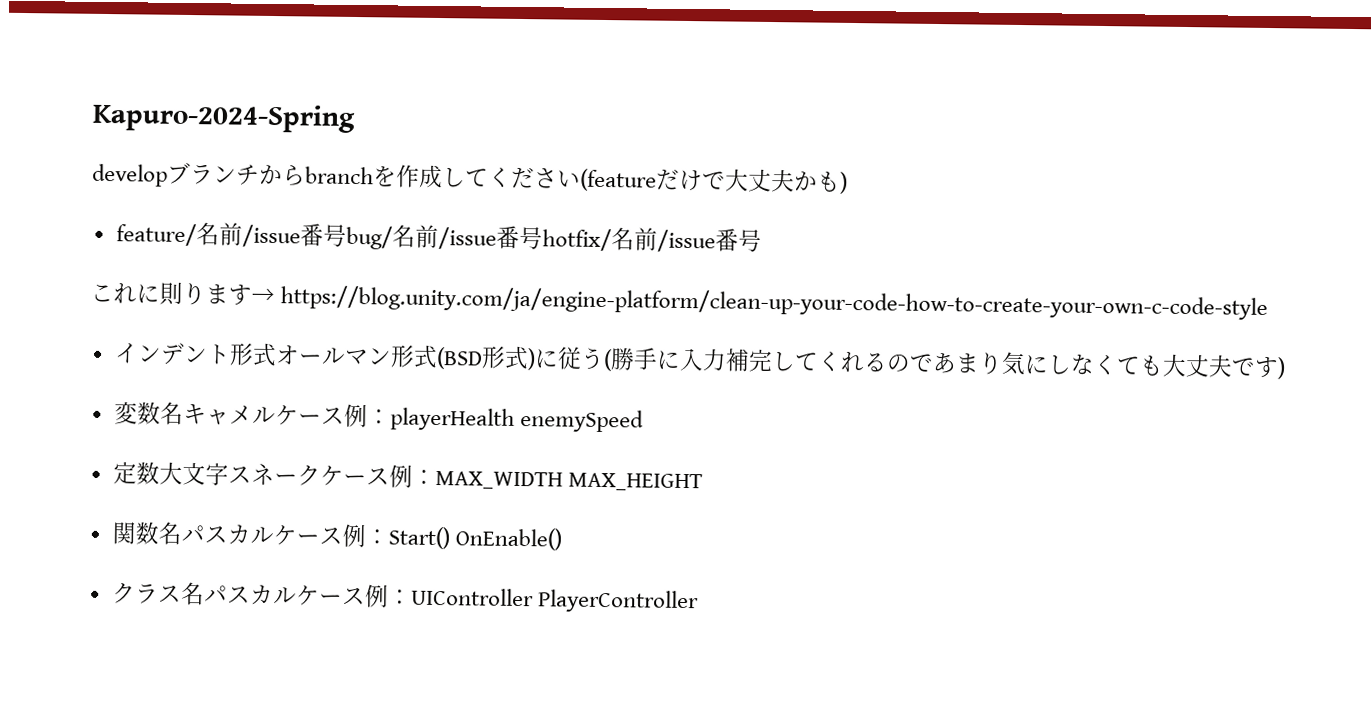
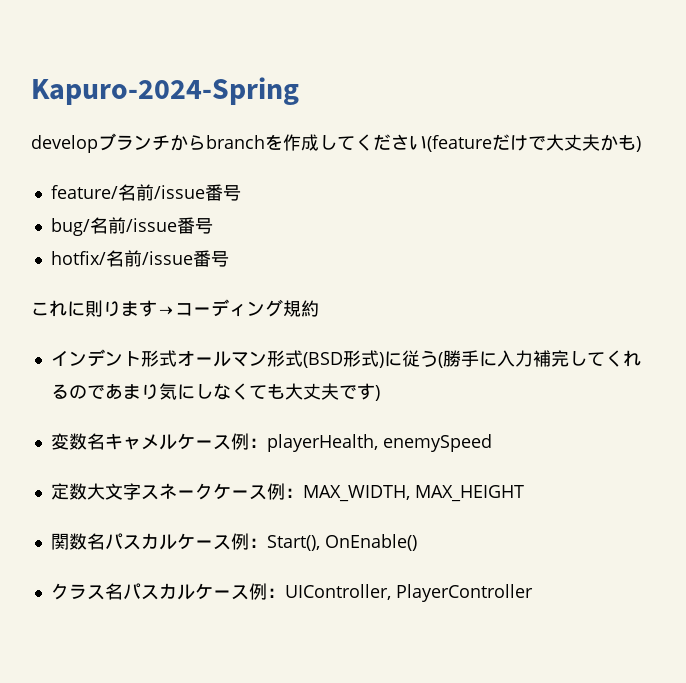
- feature/名前/issue番号bug/名前/issue番号hotfix/名前/issue番号
+ feature/名前/issue番号
+ bug/名前/issue番号
+ hotfix/名前/issue番号
- これに則ります→ https://blog.unity.com/ja/engine-platform/clean-up-your-code-how-to-create-your-own-c-code-style
+ これに則ります→コーディング規約
- 変数名キャメルケース例：playerHealth enemySpeed
+ 変数名キャメルケース例：playerHealth, enemySpeed
- 定数大文字スネークケース例：MAX_WIDTH MAX_HEIGHT
+ 定数大文字スネークケース例：MAX_WIDTH, MAX_HEIGHT
- 関数名パスカルケース例：Start() OnEnable()
+ 関数名パスカルケース例：Start(), OnEnable()
- クラス名パスカルケース例：UIController PlayerController
+ クラス名パスカルケース例：UIController, PlayerController

